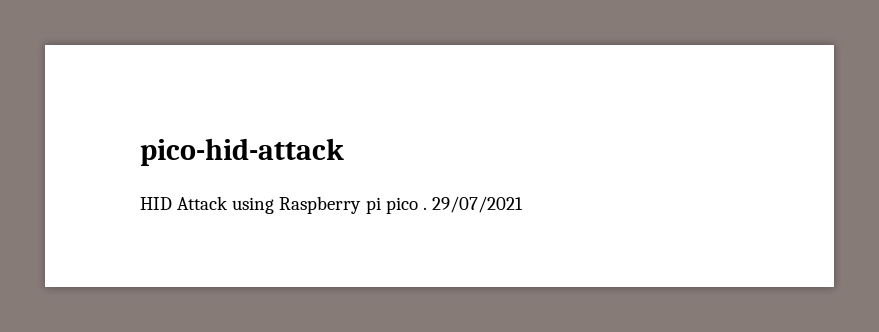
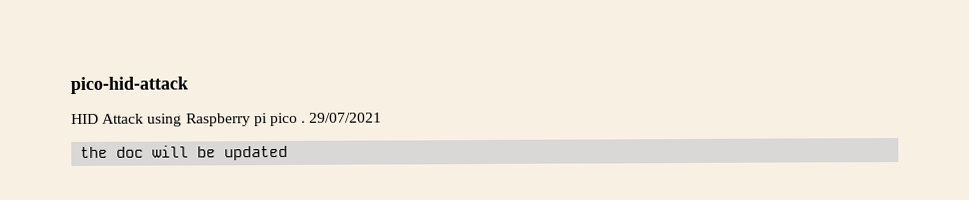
+ the doc will be updated

